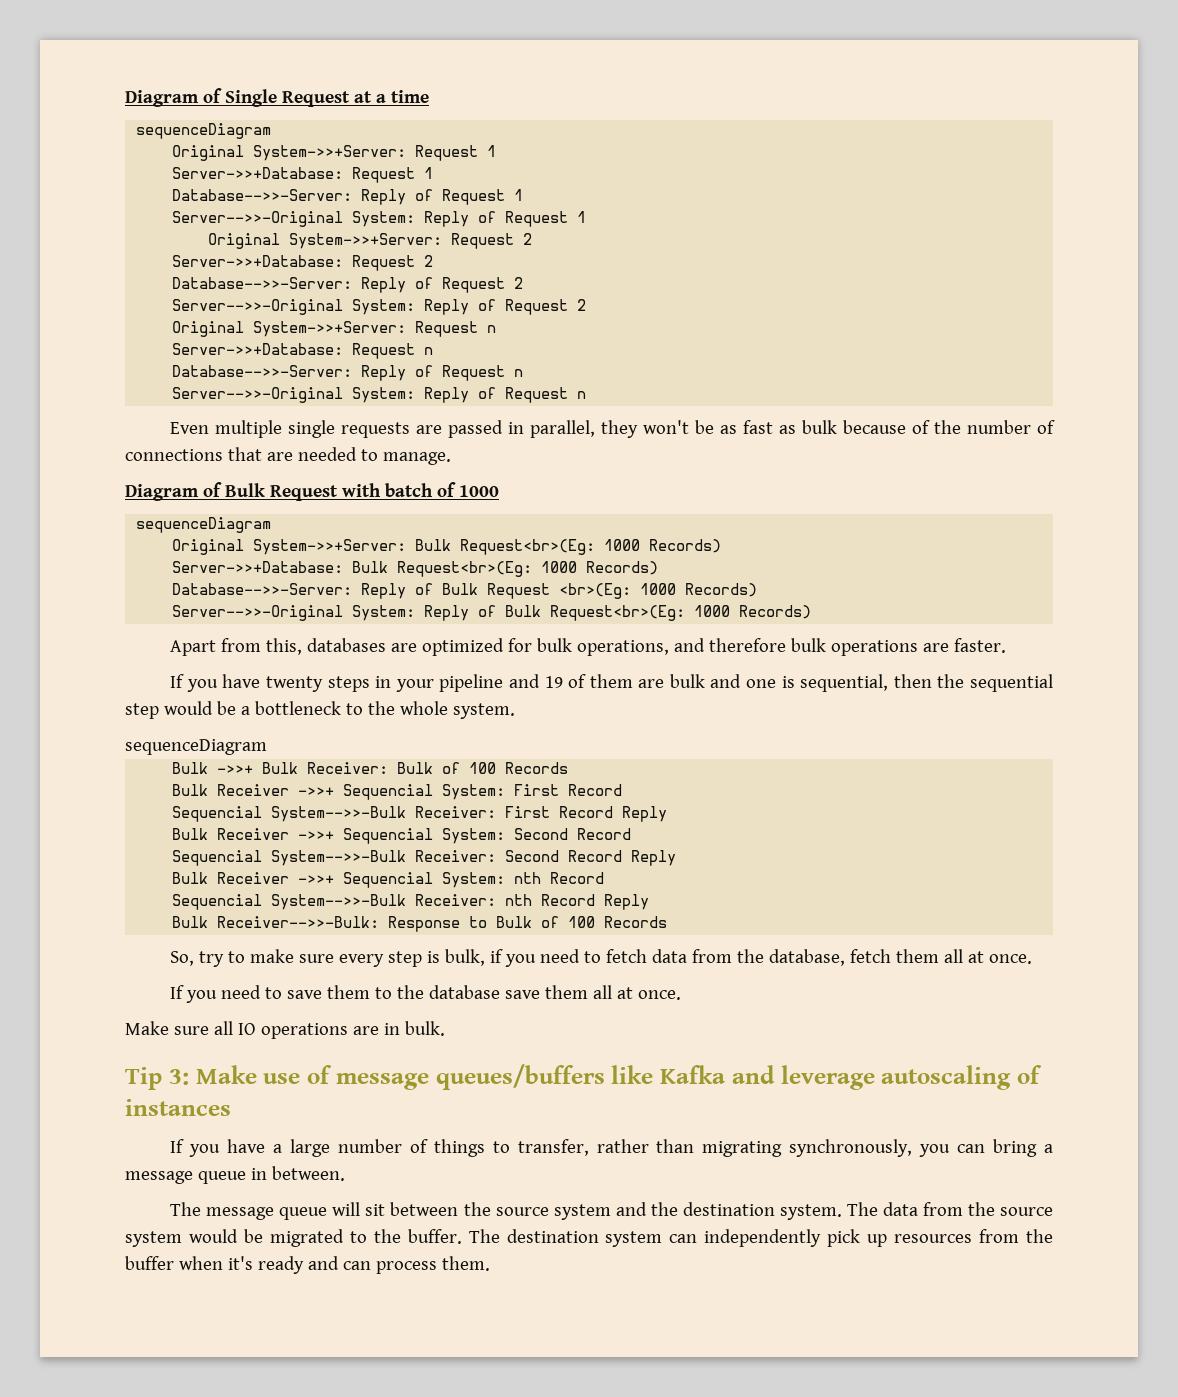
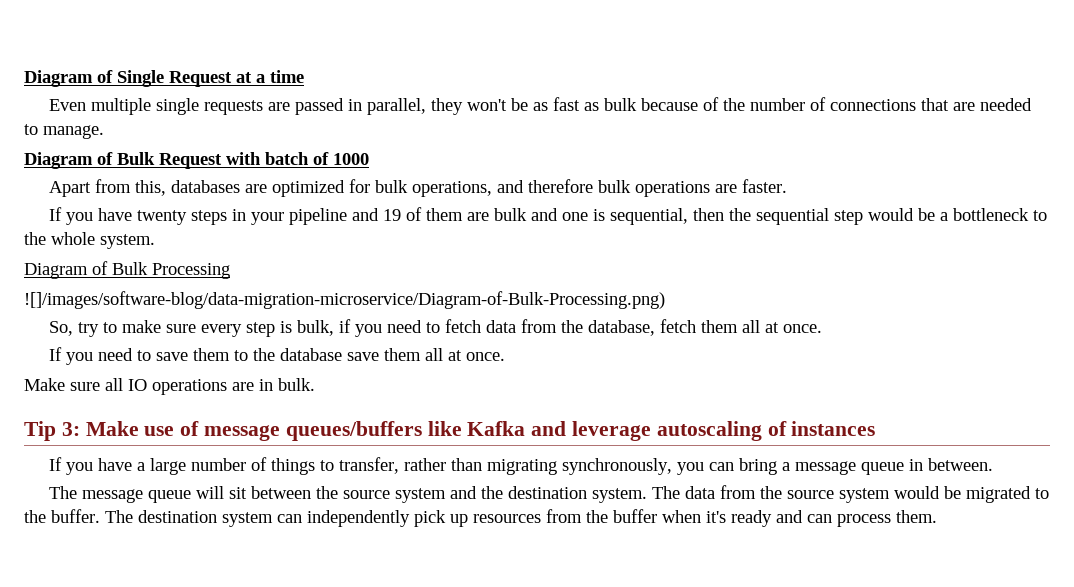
  Diagram of Single Request at a time
- sequenceDiagram
- Original System->>+Server: Request 1
- Server->>+Database: Request 1
- Database-->>-Server: Reply of Request 1
- Server-->>-Original System: Reply of Request 1
- Original System->>+Server: Request 2
- Server->>+Database: Request 2
- Database-->>-Server: Reply of Request 2
- Server-->>-Original System: Reply of Request 2
- Original System->>+Server: Request n
- Server->>+Database: Request n
- Database-->>-Server: Reply of Request n
- Server-->>-Original System: Reply of Request n
  Diagram of Bulk Request with batch of 1000
- sequenceDiagram
- Original System->>+Server: Bulk Request<br>(Eg: 1000 Records)
- Server->>+Database: Bulk Request<br>(Eg: 1000 Records)
- Database-->>-Server: Reply of Bulk Request <br>(Eg: 1000 Records)
- Server-->>-Original System: Reply of Bulk Request<br>(Eg: 1000 Records)
  If you have twenty steps in your pipeline and 19 of them are bulk and one is sequential, then the sequential step would be a bottleneck to the whole system.
- sequenceDiagram
- Bulk ->>+ Bulk Receiver: Bulk of 100 Records
- Bulk Receiver ->>+ Sequencial System: First Record
- Sequencial System-->>-Bulk Receiver: First Record Reply
- Bulk Receiver ->>+ Sequencial System: Second Record
- Sequencial System-->>-Bulk Receiver: Second Record Reply
- Bulk Receiver ->>+ Sequencial System: nth Record
- Sequencial System-->>-Bulk Receiver: nth Record Reply
- Bulk Receiver-->>-Bulk: Response to Bulk of 100 Records
+ Diagram of Bulk Processing
+ ![]/images/software-blog/data-migration-microservice/Diagram-of-Bulk-Processing.png)

